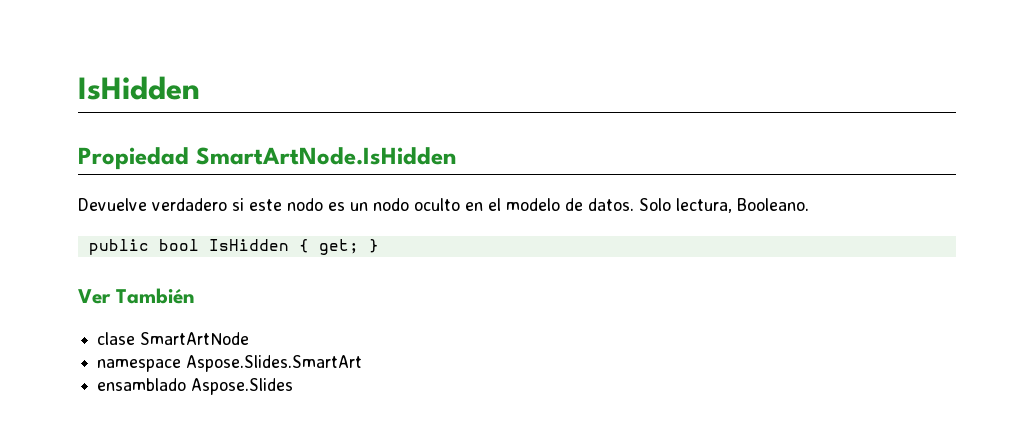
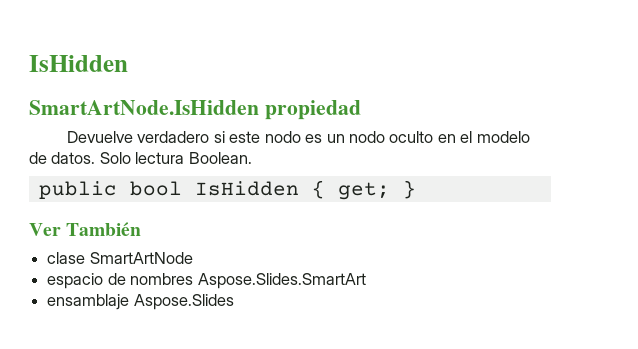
- Propiedad SmartArtNode.IsHidden
+ SmartArtNode.IsHidden propiedad
- Solo lectura, Booleano.
+ Solo lectura Boolean.
- namespace Aspose.Slides.SmartArt
+ espacio de nombres Aspose.Slides.SmartArt
- ensamblado Aspose.Slides
+ ensamblaje Aspose.Slides

